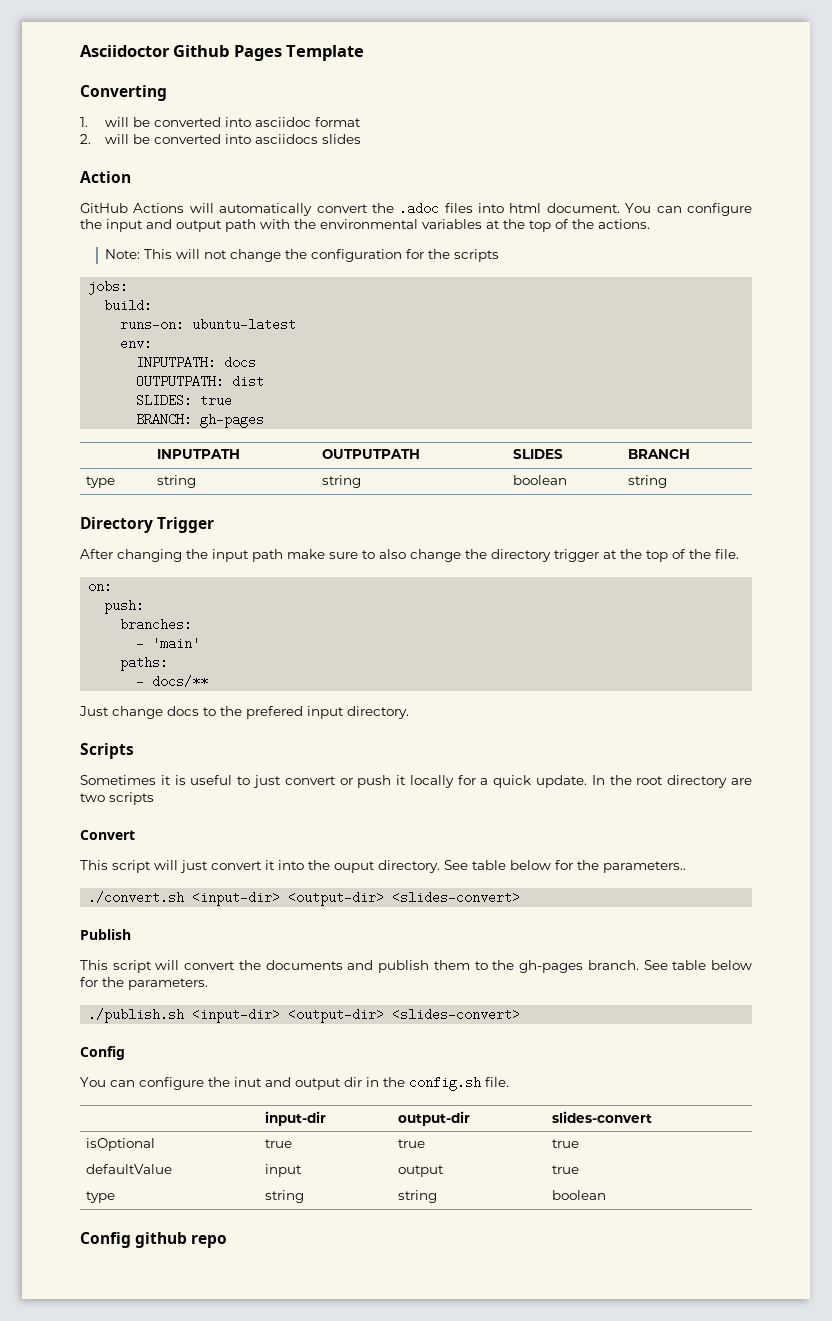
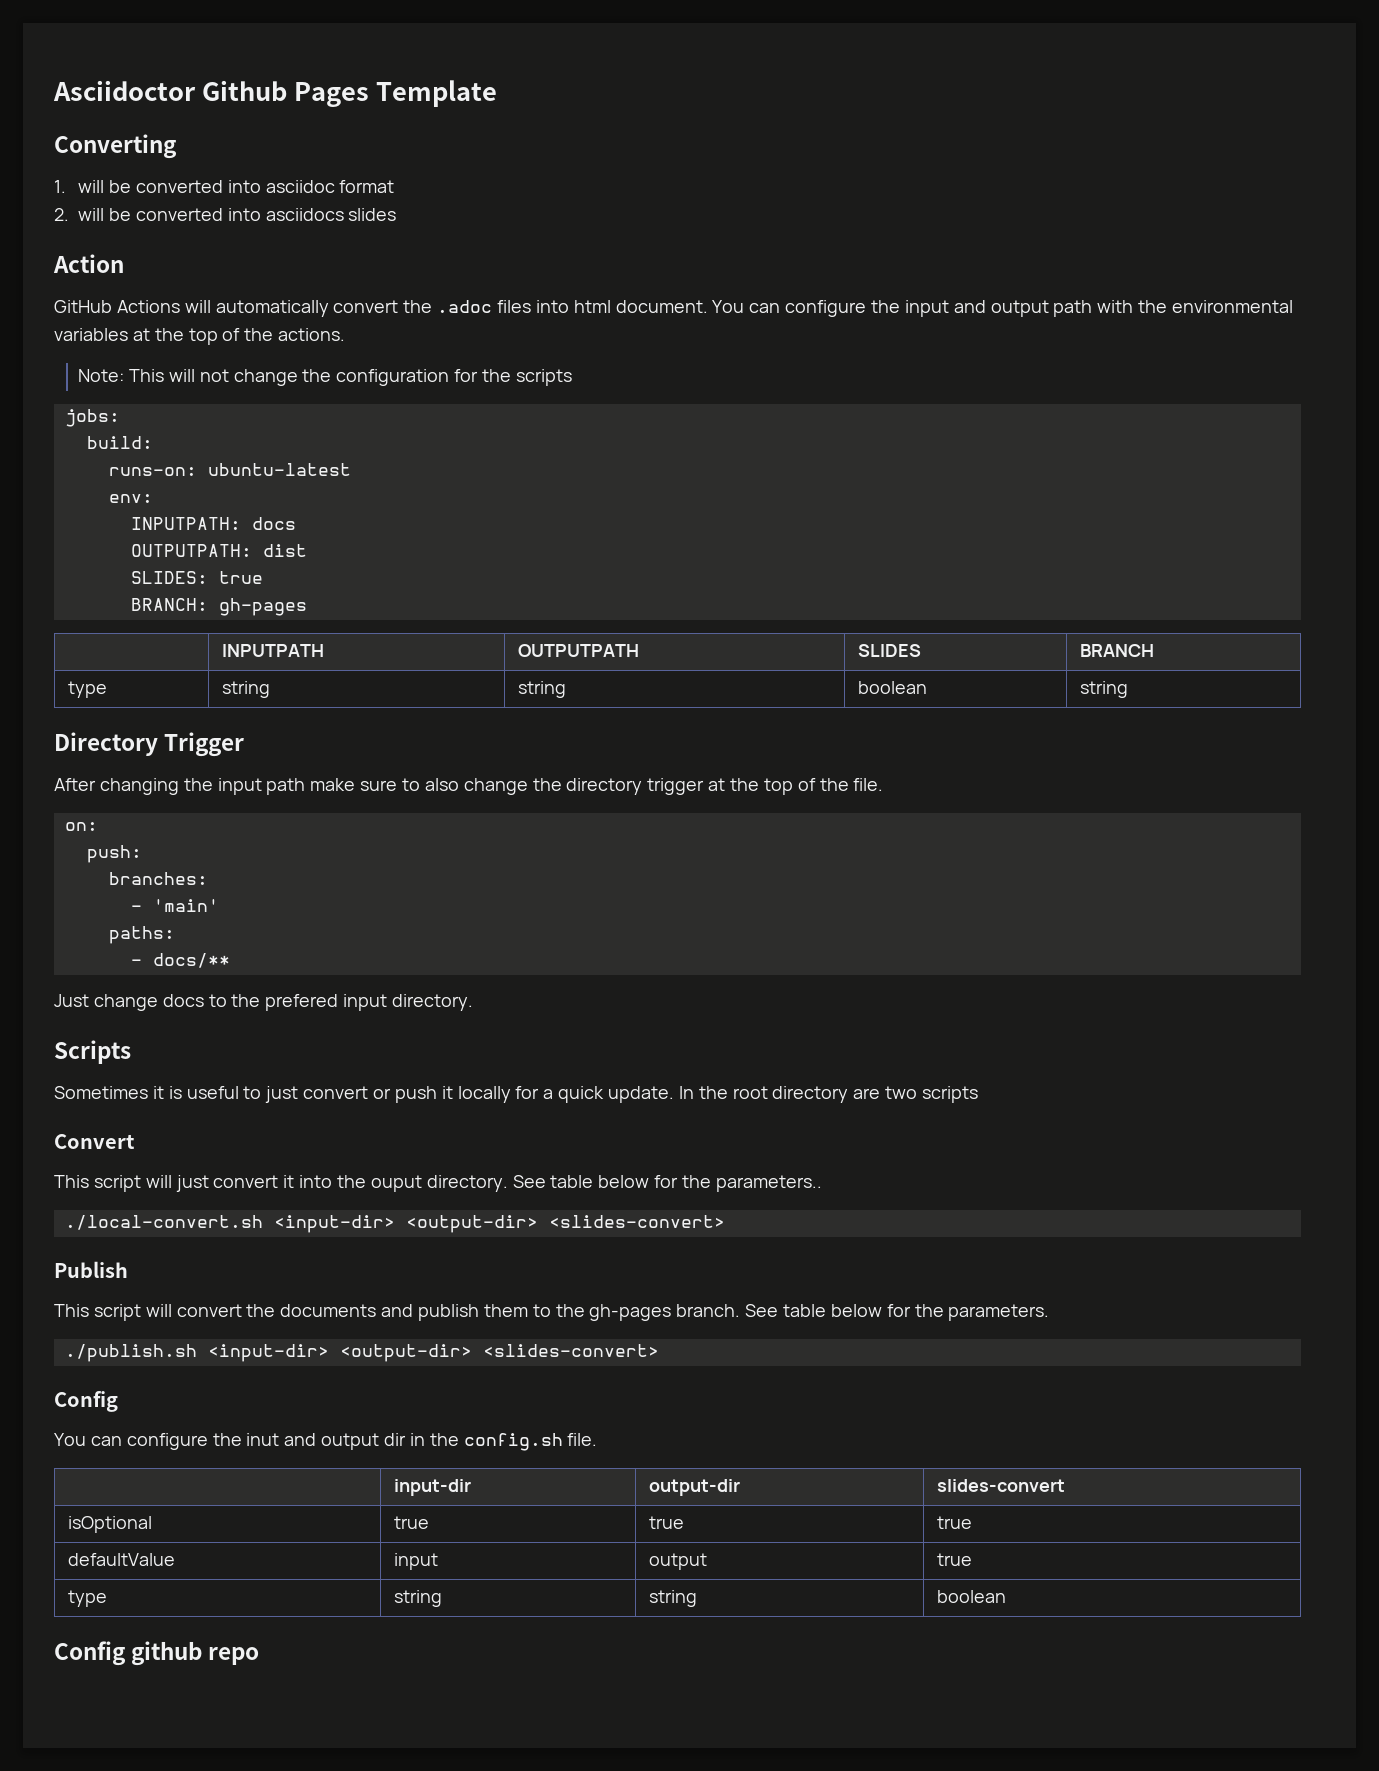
- ./convert.sh <input-dir> <output-dir> <slides-convert>
+ ./local-convert.sh <input-dir> <output-dir> <slides-convert>

